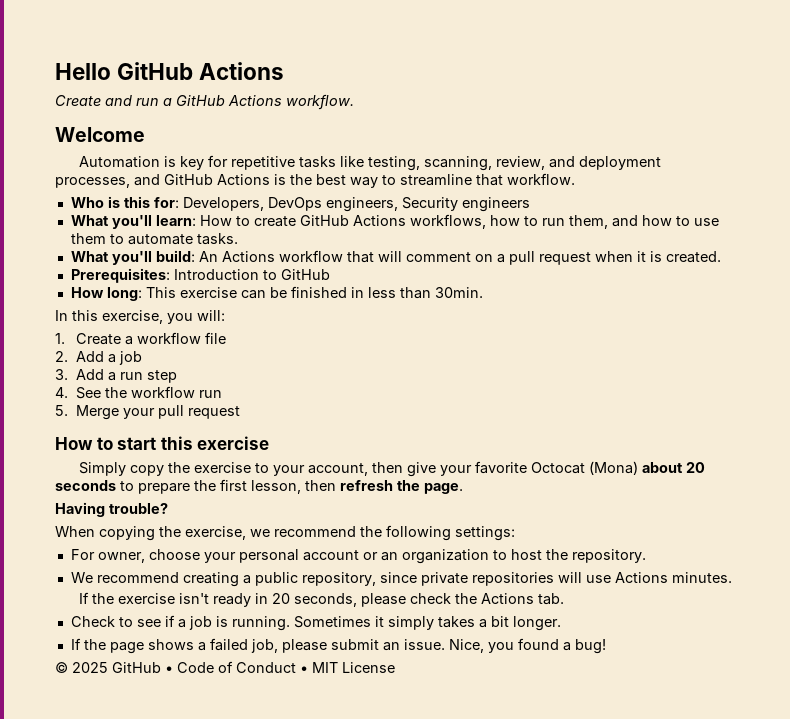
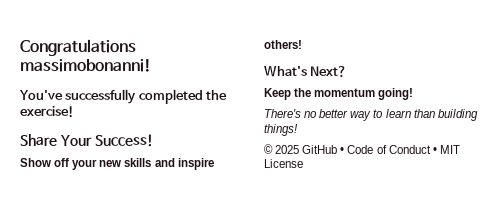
- Hello GitHub Actions
- Create and run a GitHub Actions workflow.
- Welcome
- Automation is key for repetitive tasks like testing, scanning, review, and deployment processes, and GitHub Actions is the best way to streamline that workflow.
- Who is this for: Developers, DevOps engineers, Security engineers
- What you'll learn: How to create GitHub Actions workflows, how to run them, and how to use them to automate tasks.
- What you'll build: An Actions workflow that will comment on a pull request when it is created.
- Prerequisites: Introduction to GitHub
- How long: This exercise can be finished in less than 30min.
- In this exercise, you will:
- 1. Create a workflow file
- 2. Add a job
- 3. Add a run step
- 4. See the workflow run
- 5. Merge your pull request
- How to start this exercise
- Simply copy the exercise to your account, then give your favorite Octocat (Mona) about 20 seconds to prepare the first lesson, then refresh the page.
- Having trouble?
- When copying the exercise, we recommend the following settings:
- For owner, choose your personal account or an organization to host the repository.
- We recommend creating a public repository, since private repositories will use Actions minutes.
- If the exercise isn't ready in 20 seconds, please check the Actions tab.
- Check to see if a job is running. Sometimes it simply takes a bit longer.
- If the page shows a failed job, please submit an issue. Nice, you found a bug!
+ Congratulations massimobonanni!
+ You've successfully completed the exercise!
+ Share Your Success!
+ Show off your new skills and inspire others!
+ What's Next?
+ Keep the momentum going!
+ There's no better way to learn than building things!

